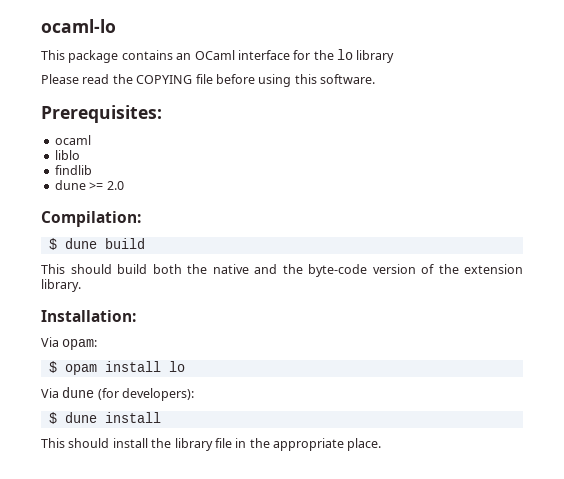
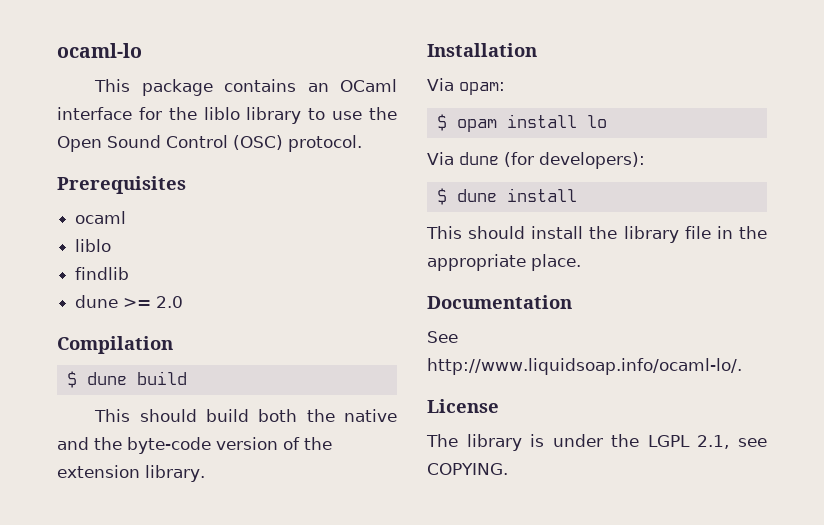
- This package contains an OCaml interface for the lo library
- Please read the COPYING file before using this software.
- Prerequisites:
+ This package contains an OCaml interface for the liblo library to use the Open Sound Control (OSC) protocol.
+ Prerequisites
- Compilation:
+ Compilation
- Installation:
+ Installation
+ Documentation
+ See http://www.liquidsoap.info/ocaml-lo/.
+ License
+ The library is under the LGPL 2.1, see COPYING.

